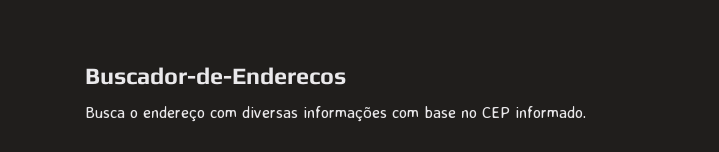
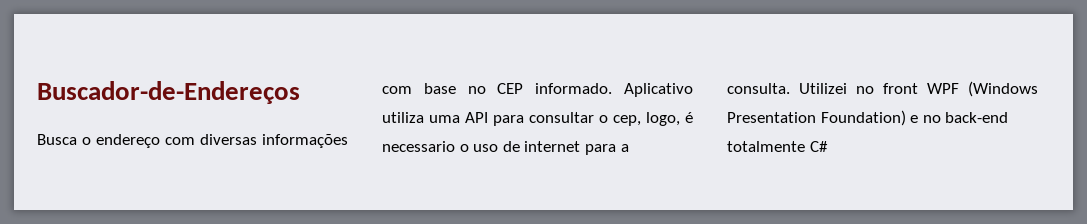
- Buscador-de-Enderecos
+ Buscador-de-Endereços
+ Aplicativo utiliza uma API para consultar o cep, logo, é necessario o uso de internet para a consulta. Utilizei no front WPF (Windows Presentation Foundation) e no back-end totalmente C#

